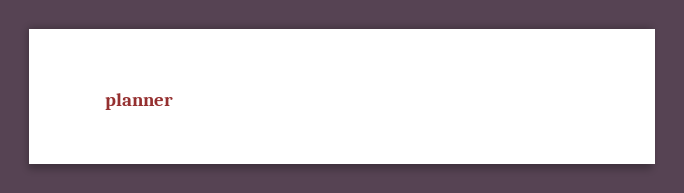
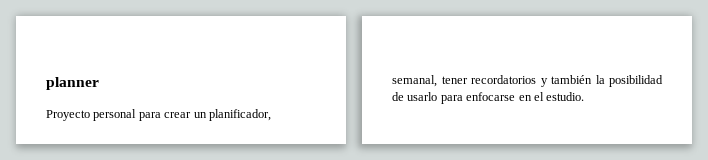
+ Proyecto personal para crear un planificador, semanal, tener recordatorios y también la posibilidad de usarlo para enfocarse en el estudio.

